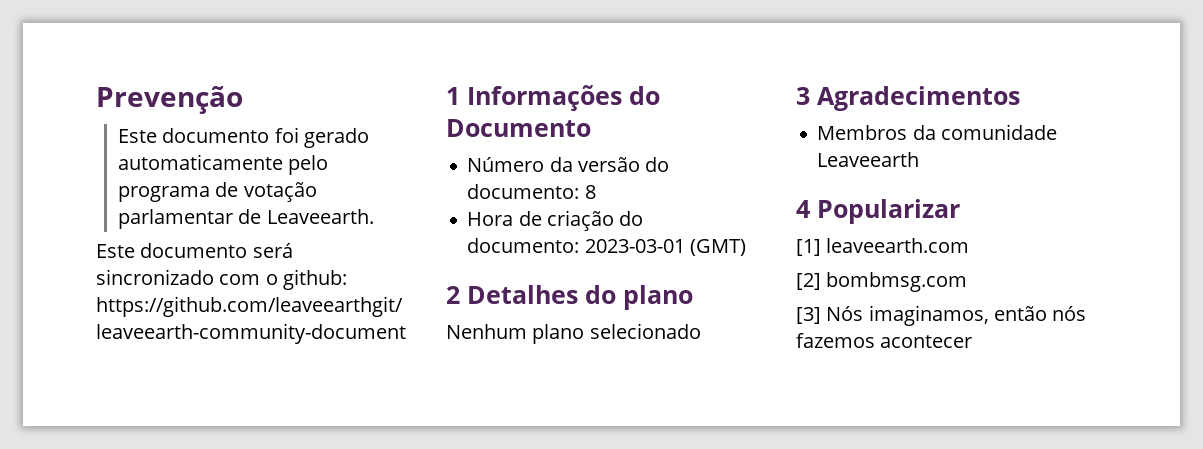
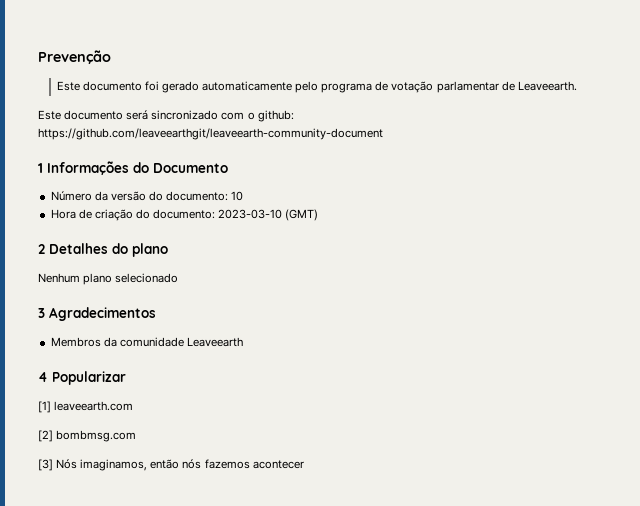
- Número da versão do documento: 8
+ Número da versão do documento: 10
- Hora de criação do documento: 2023-03-01 (GMT)
+ Hora de criação do documento: 2023-03-10 (GMT)

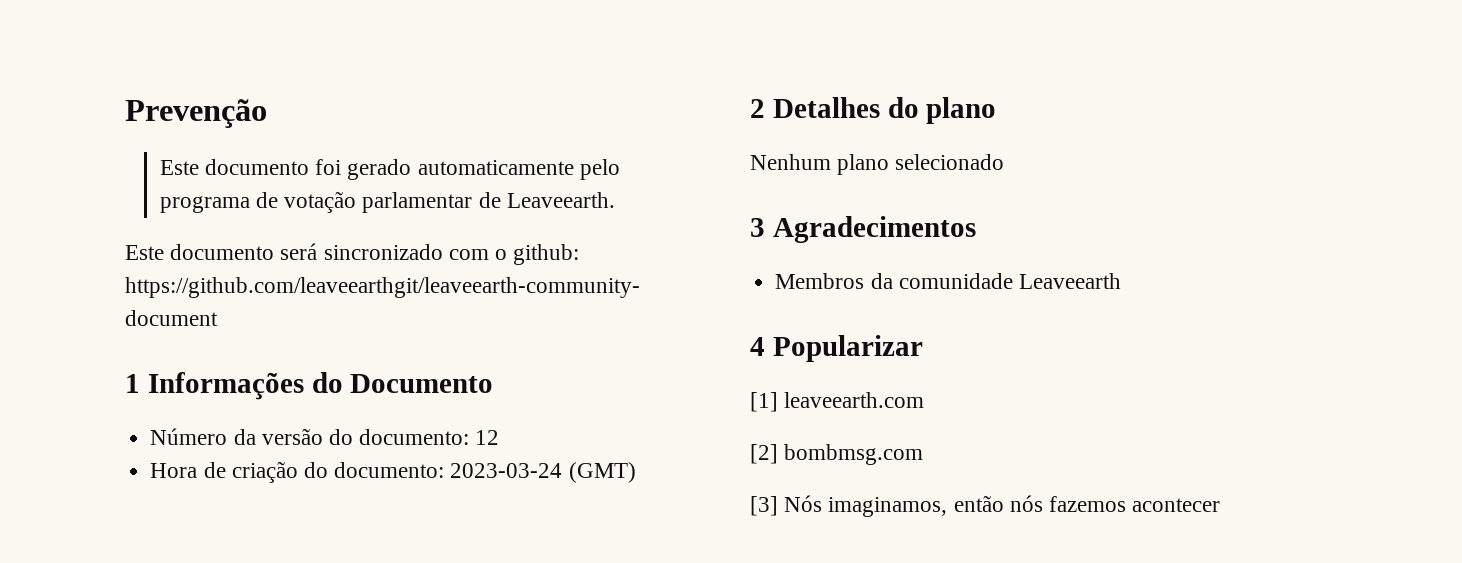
- Número da versão do documento: 10
+ Número da versão do documento: 12
- Hora de criação do documento: 2023-03-10 (GMT)
+ Hora de criação do documento: 2023-03-24 (GMT)

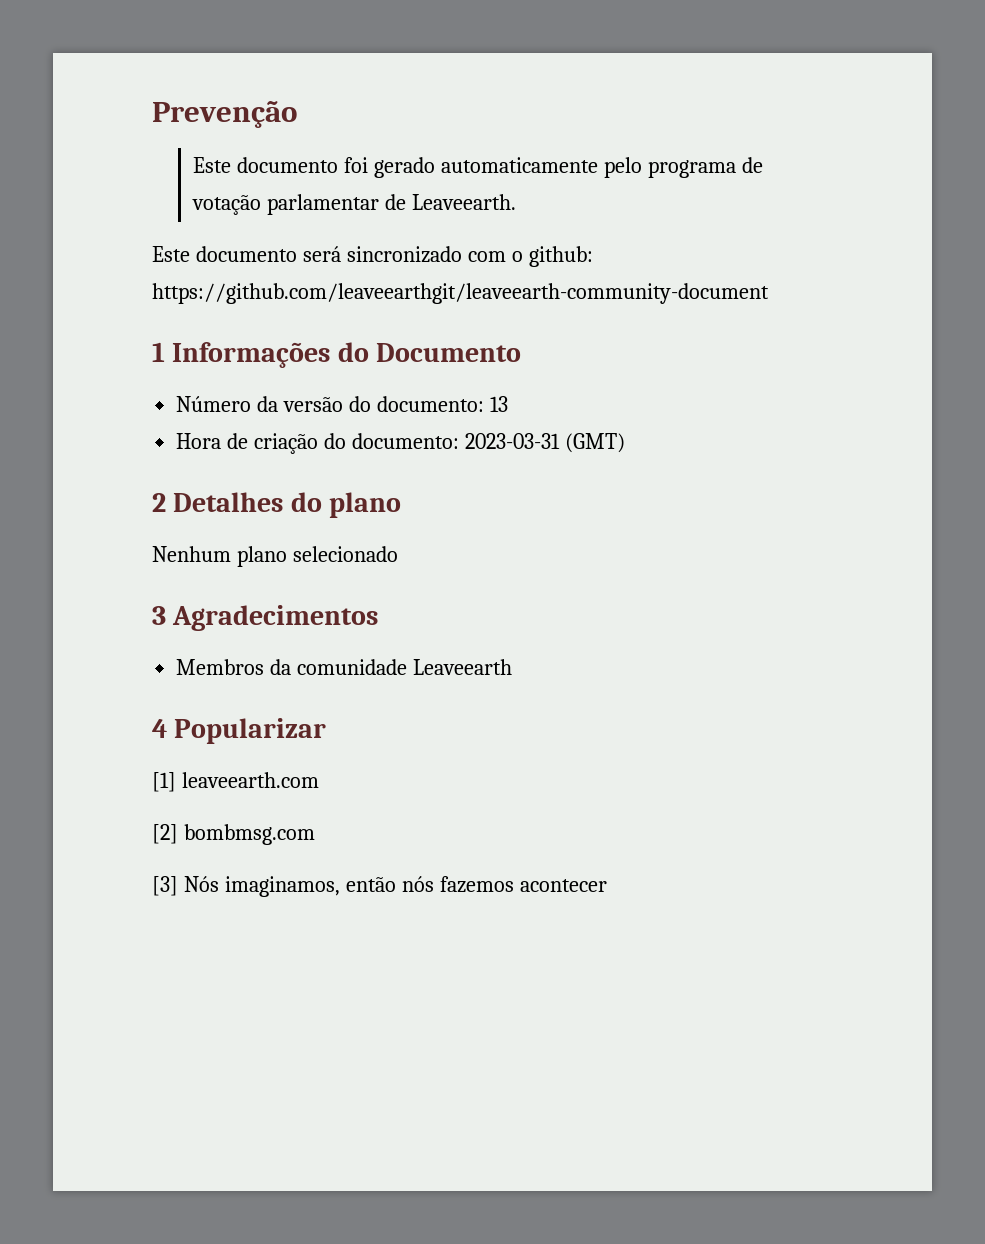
- Número da versão do documento: 12
+ Número da versão do documento: 13
- Hora de criação do documento: 2023-03-24 (GMT)
+ Hora de criação do documento: 2023-03-31 (GMT)

